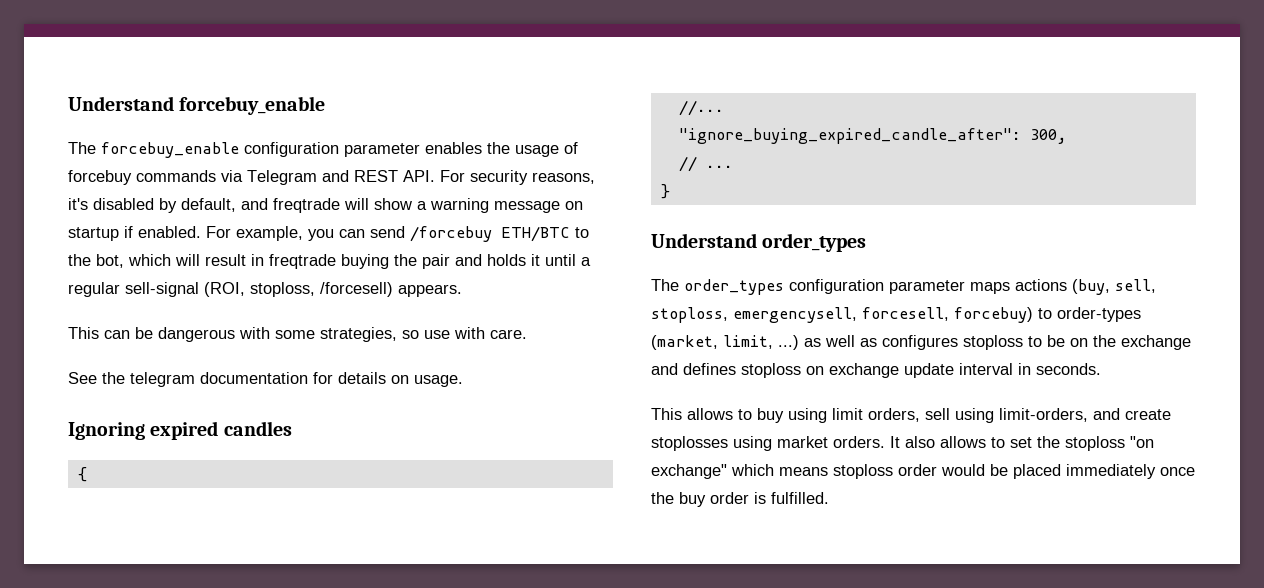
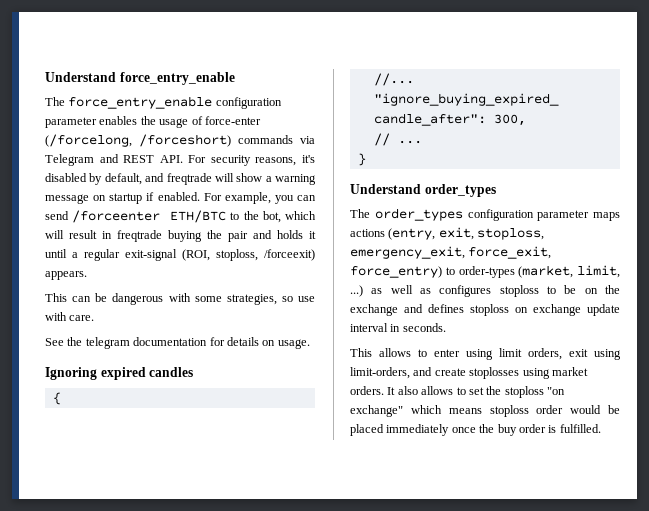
- Understand forcebuy_enable
- The forcebuy_enable configuration parameter enables the usage of forcebuy commands via Telegram and REST API. For security reasons, it's disabled by default, and freqtrade will show a warning message on startup if enabled.
+ Understand force_entry_enable
+ The force_entry_enable configuration parameter enables the usage of force-enter (/forcelong, /forceshort) commands via Telegram and REST API. For security reasons, it's disabled by default, and freqtrade will show a warning message on startup if enabled.
- For example, you can send /forcebuy ETH/BTC to the bot, which will result in freqtrade buying the pair and holds it until a regular sell-signal (ROI, stoploss, /forcesell) appears.
+ For example, you can send /forceenter ETH/BTC to the bot, which will result in freqtrade buying the pair and holds it until a regular exit-signal (ROI, stoploss, /forceexit) appears.
- The order_types configuration parameter maps actions (buy, sell, stoploss, emergencysell, forcesell, forcebuy) to order-types (market, limit, ...) as well as configures stoploss to be on the exchange and defines stoploss on exchange update interval in seconds.
+ The order_types configuration parameter maps actions (entry, exit, stoploss, emergency_exit, force_exit, force_entry) to order-types (market, limit, ...) as well as configures stoploss to be on the exchange and defines stoploss on exchange update interval in seconds.
- This allows to buy using limit orders, sell using limit-orders, and create stoplosses using market orders.
+ This allows to enter using limit orders, exit using limit-orders, and create stoplosses using market orders.

